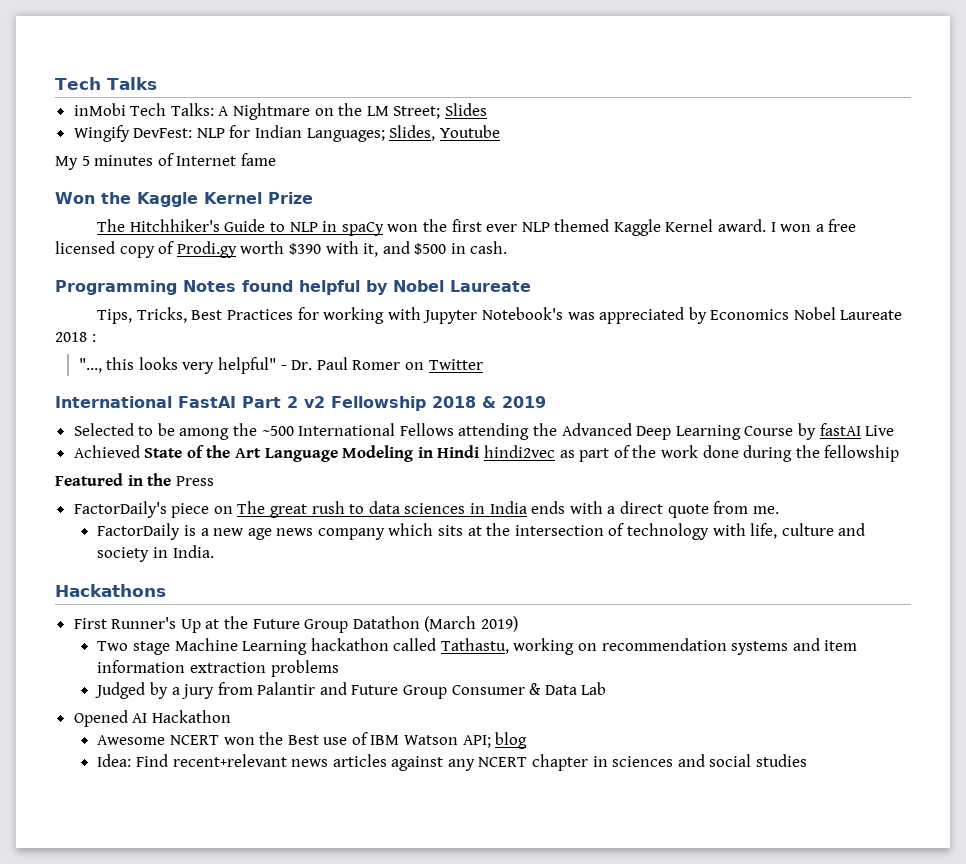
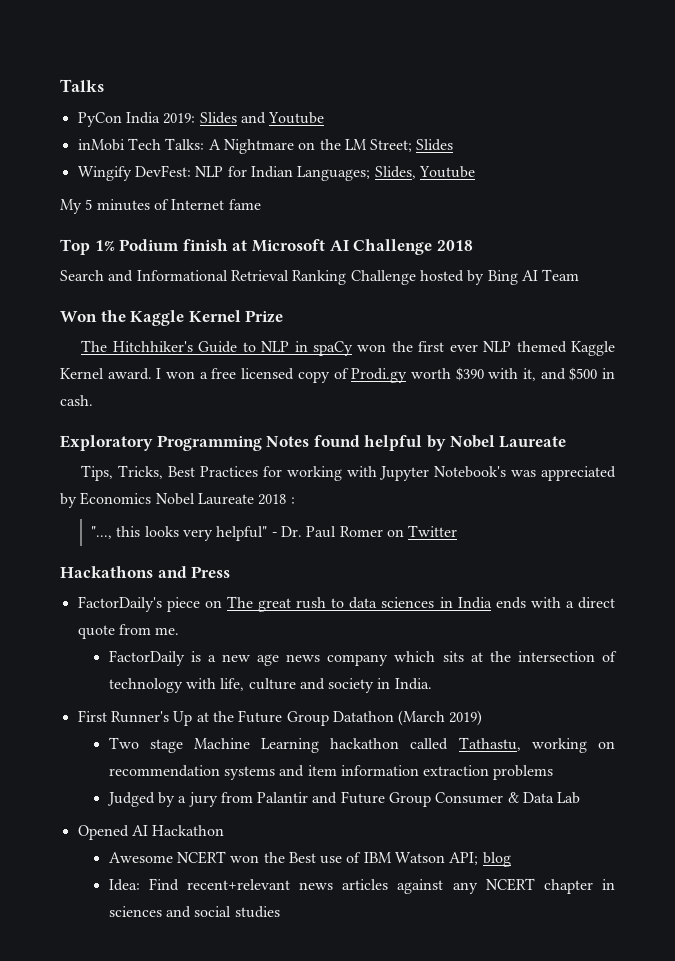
- Tech Talks
+ Talks
+ PyCon India 2019: Slides and Youtube
+ Top 1% Podium finish at Microsoft AI Challenge 2018
+ Search and Informational Retrieval Ranking Challenge hosted by Bing AI Team
- Programming Notes found helpful by Nobel Laureate
+ Exploratory Programming Notes found helpful by Nobel Laureate
- International FastAI Part 2 v2 Fellowship 2018 & 2019
- Selected to be among the ~500 International Fellows attending the Advanced Deep Learning Course by fastAI Live
- Achieved State of the Art Language Modeling in Hindi hindi2vec as part of the work done during the fellowship
- Featured in the Press
+ Hackathons and Press
- Hackathons

